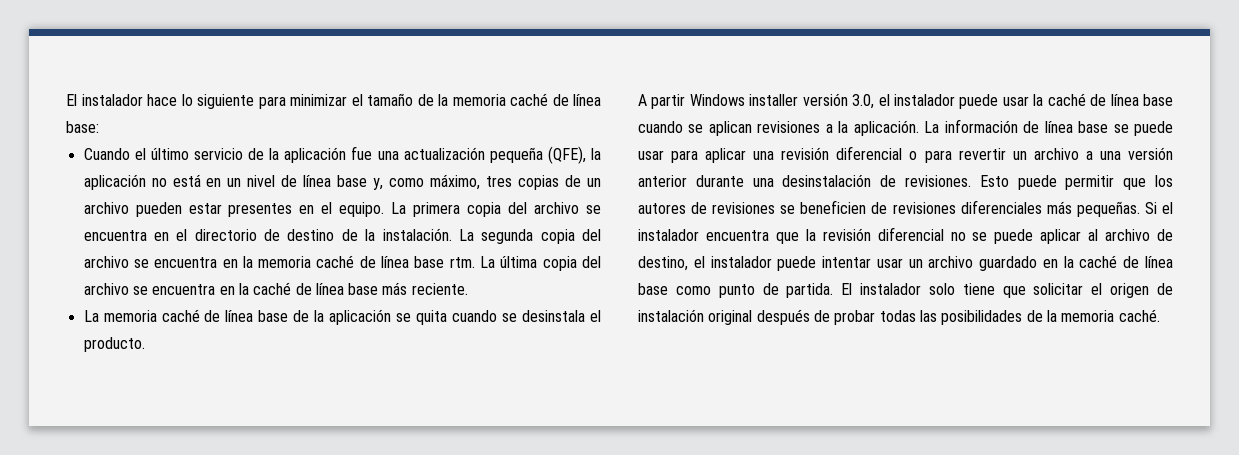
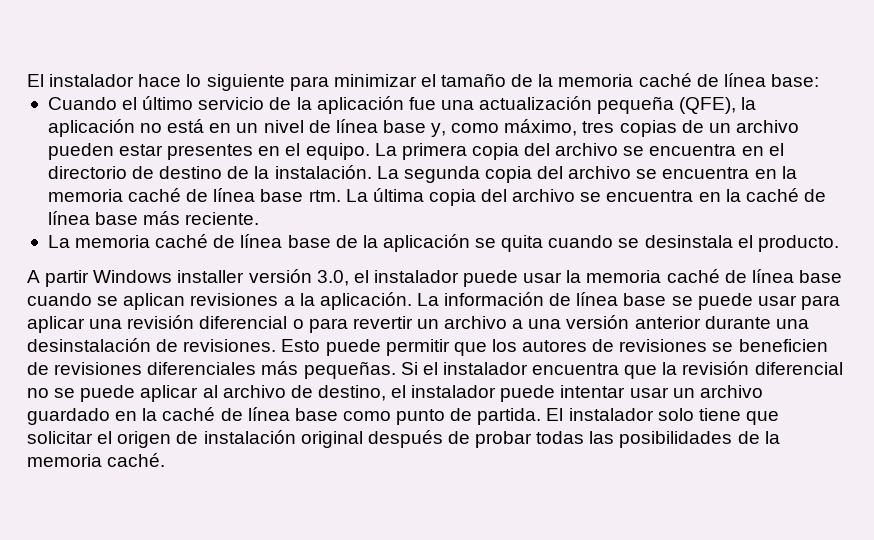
- A partir Windows installer versión 3.0, el instalador puede usar la caché de línea base cuando se aplican revisiones a la aplicación.
+ A partir Windows installer versión 3.0, el instalador puede usar la memoria caché de línea base cuando se aplican revisiones a la aplicación.

